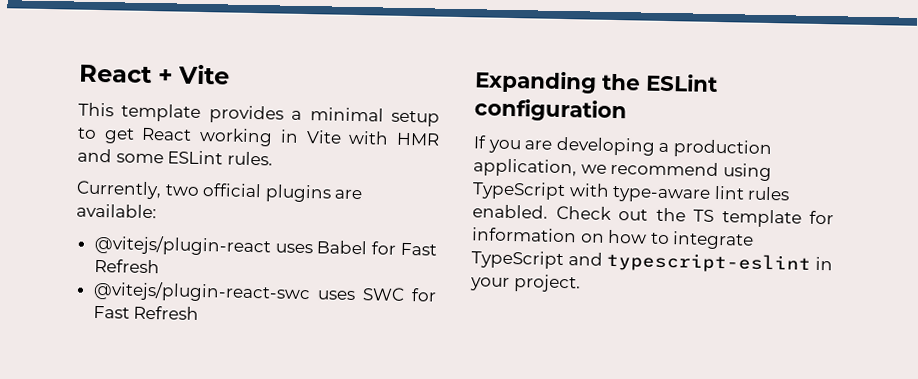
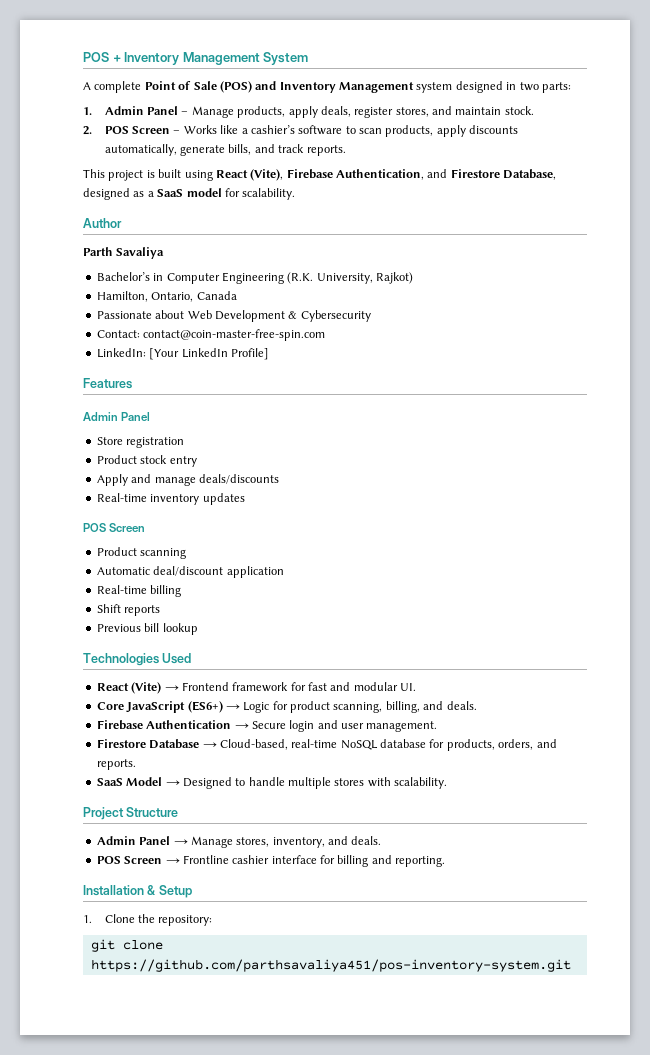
- React + Vite
- This template provides a minimal setup to get React working in Vite with HMR and some ESLint rules.
- Currently, two official plugins are available:
- @vitejs/plugin-react uses Babel for Fast Refresh
- @vitejs/plugin-react-swc uses SWC for Fast Refresh
- Expanding the ESLint configuration
- If you are developing a production application, we recommend using TypeScript with type-aware lint rules enabled. Check out the TS template for information on how to integrate TypeScript and typescript-eslint in your project.
+ POS + Inventory Management System
+ A complete Point of Sale (POS) and Inventory Management system designed in two parts:
+ 1. Admin Panel – Manage products, apply deals, register stores, and maintain stock.
+ 2. POS Screen – Works like a cashier’s software to scan products, apply discounts automatically, generate bills, and track reports.
+ This project is built using React (Vite), Firebase Authentication, and Firestore Database, designed as a SaaS model for scalability.
+ Author
+ Parth Savaliya
+ Bachelor’s in Computer Engineering (R.K. University, Rajkot)
+ Hamilton, Ontario, Canada
+ Passionate about Web Development & Cybersecurity
+ Contact: contact@coin-master-free-spin.com
+ LinkedIn: [Your LinkedIn Profile]
+ Features
+ Admin Panel
+ Store registration
+ Product stock entry
+ Apply and manage deals/discounts
+ Real-time inventory updates
+ POS Screen
+ Product scanning
+ Automatic deal/discount application
+ Real-time billing
+ Shift reports
+ Previous bill lookup
+ Technologies Used
+ React (Vite) → Frontend framework for fast and modular UI.
+ Core JavaScript (ES6+) → Logic for product scanning, billing, and deals.
+ Firebase Authentication → Secure login and user management.
+ Firestore Database → Cloud-based, real-time NoSQL database for products, orders, and reports.
+ SaaS Model → Designed to handle multiple stores with scalability.
+ Project Structure
+ Admin Panel → Manage stores, inventory, and deals.
+ POS Screen → Frontline cashier interface for billing and reporting.
+ Installation & Setup
+ 1. Clone the repository:
+ git clone https://github.com/parthsavaliya451/pos-inventory-system.git

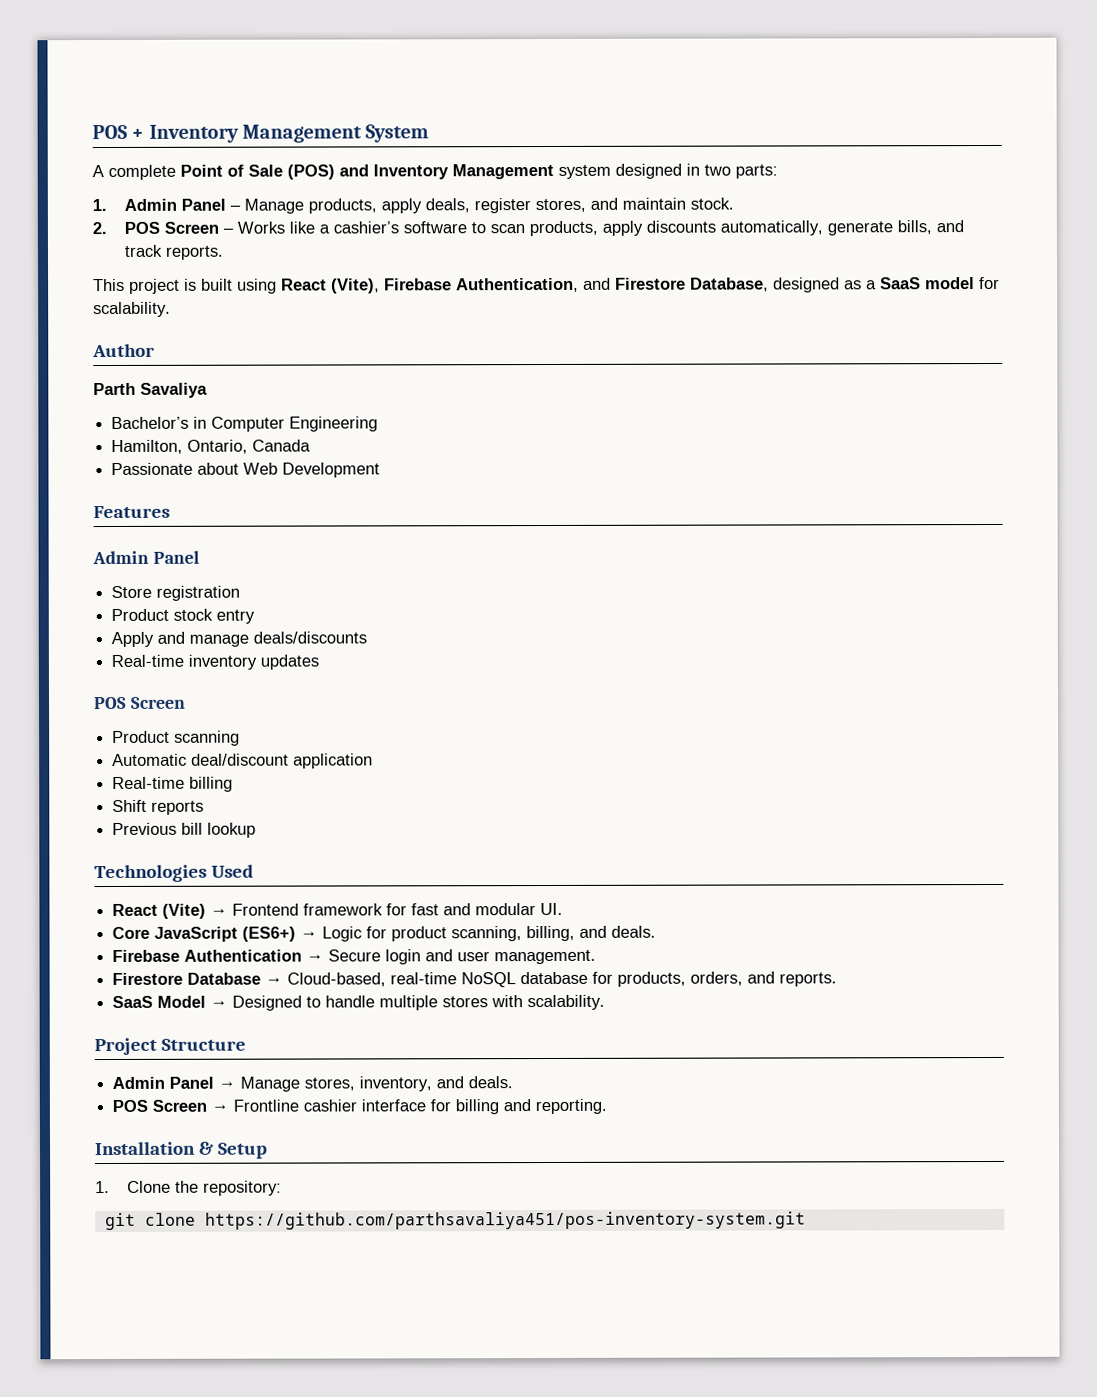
- Bachelor’s in Computer Engineering (R.K. University, Rajkot)
+ Bachelor’s in Computer Engineering
- Passionate about Web Development & Cybersecurity
- Contact: contact@coin-master-free-spin.com
- LinkedIn: [Your LinkedIn Profile]
+ Passionate about Web Development

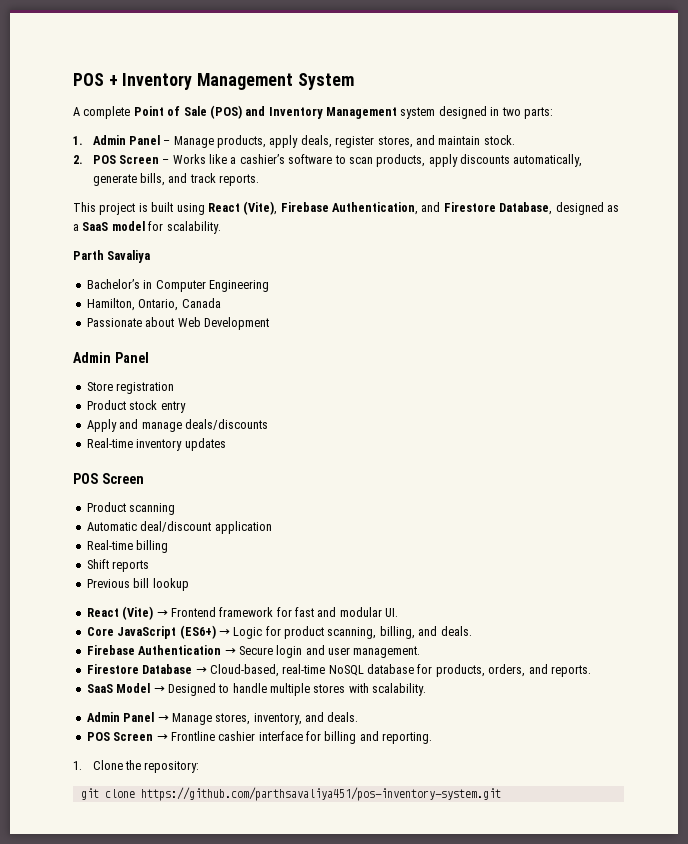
- Author
- Features
- Technologies Used
- Project Structure
- Installation & Setup

